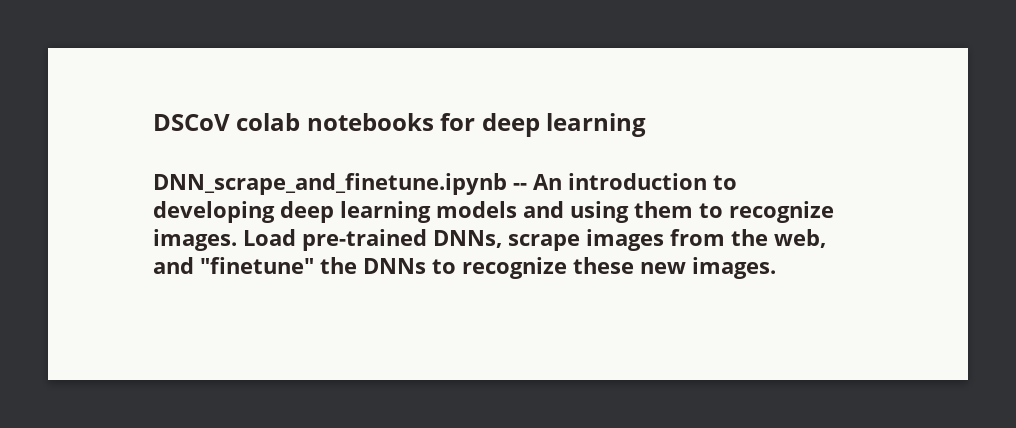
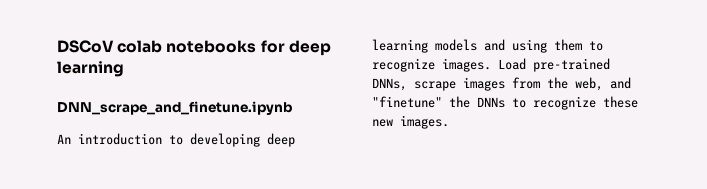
- DNN_scrape_and_finetune.ipynb -- An introduction to developing deep learning models and using them to recognize images.
+ DNN_scrape_and_finetune.ipynb
+ An introduction to developing deep learning models and using them to recognize images.

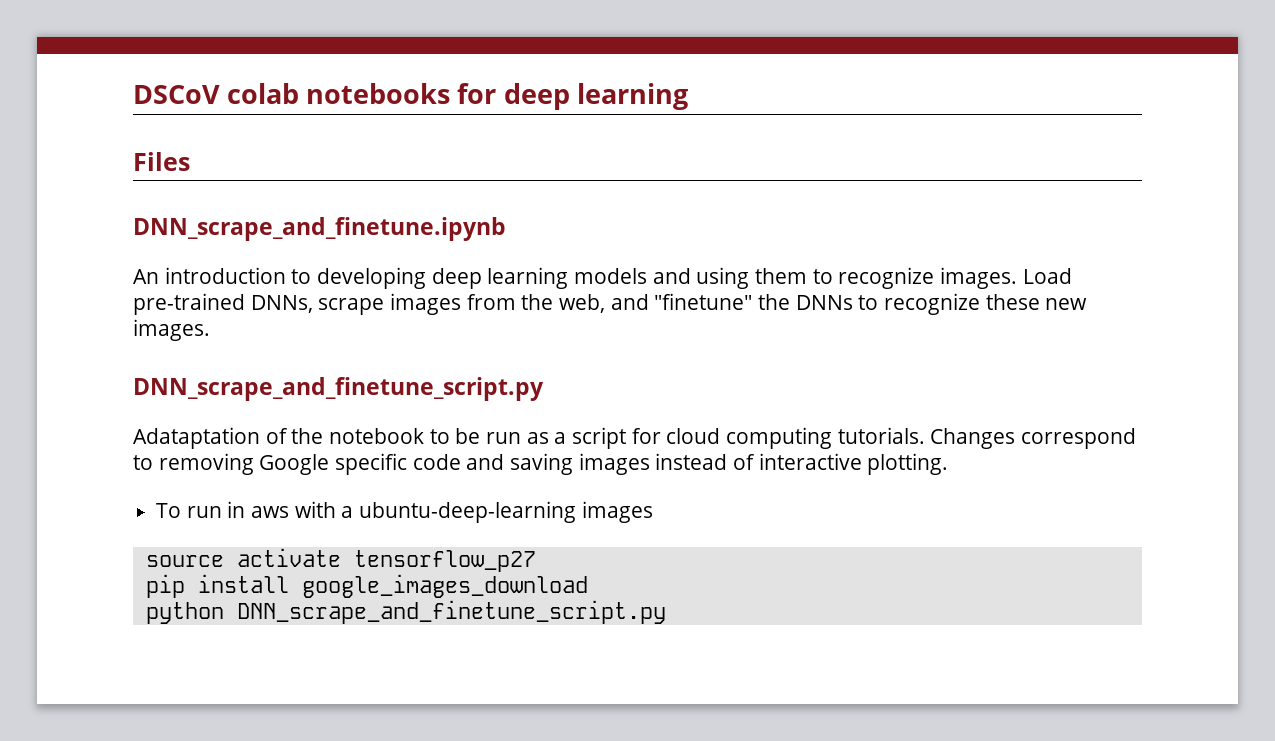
+ Files
  Load pre-trained DNNs, scrape images from the web, and "finetune" the DNNs to recognize these new images.
+ DNN_scrape_and_finetune_script.py
+ Adataptation of the notebook to be run as a script for cloud computing tutorials. Changes correspond to removing Google specific code and saving images instead of interactive plotting.
+ To run in aws with a ubuntu-deep-learning images
+ source activate tensorflow_p27
+ pip install google_images_download
+ python DNN_scrape_and_finetune_script.py

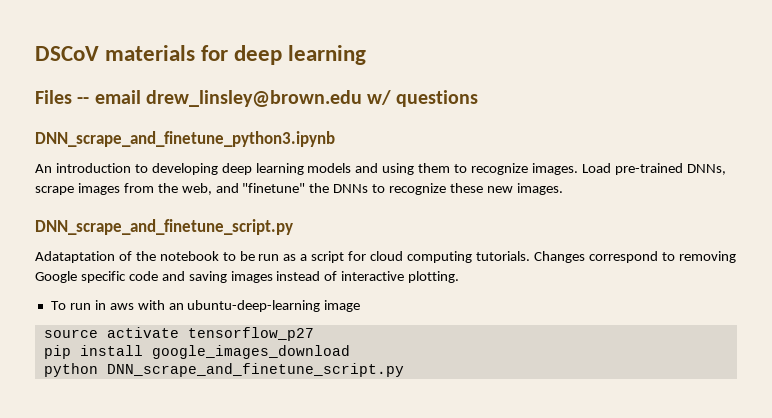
- DSCoV colab notebooks for deep learning
+ DSCoV materials for deep learning
- Files
- DNN_scrape_and_finetune.ipynb
+ Files -- email drew_linsley@brown.edu w/ questions
+ DNN_scrape_and_finetune_python3.ipynb
- To run in aws with a ubuntu-deep-learning images
+ To run in aws with an ubuntu-deep-learning image

